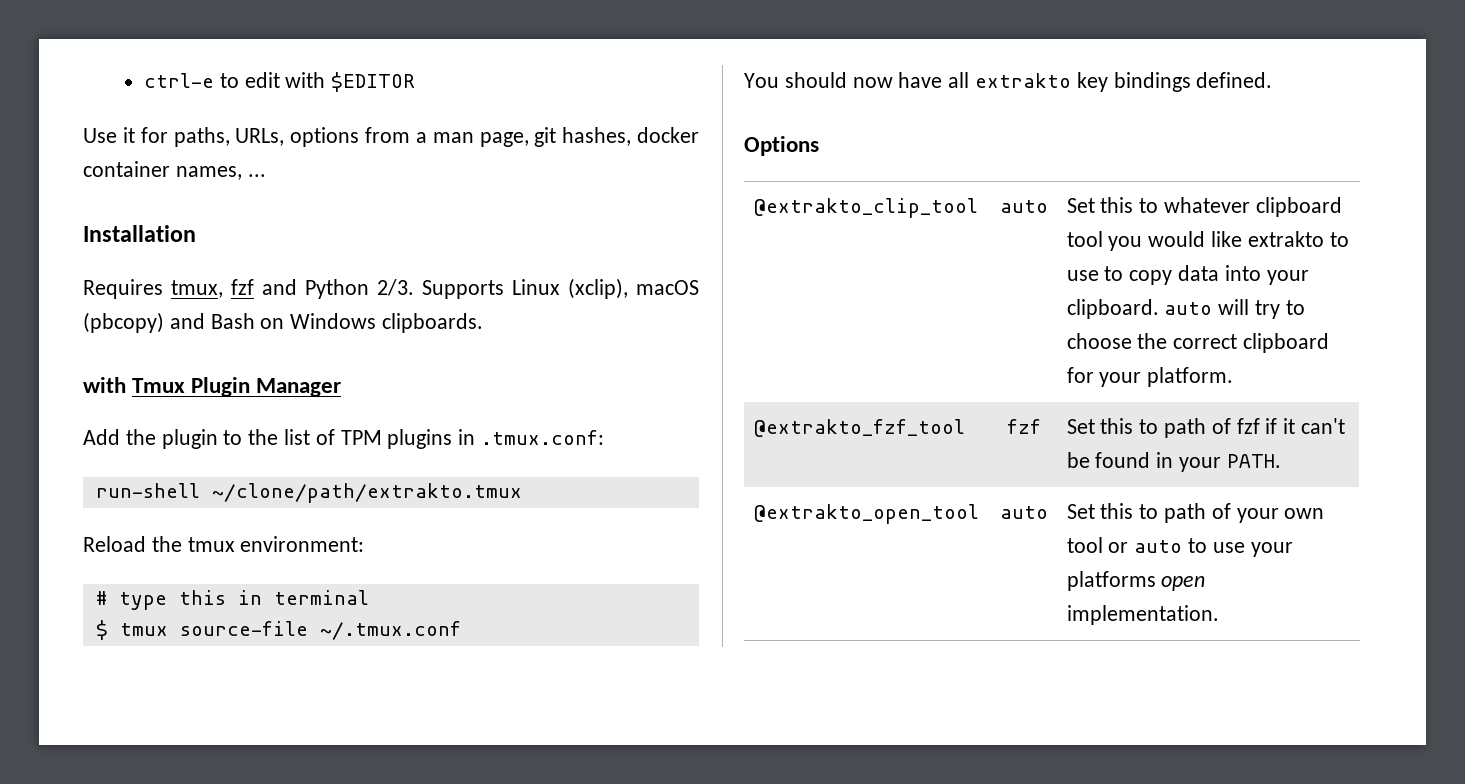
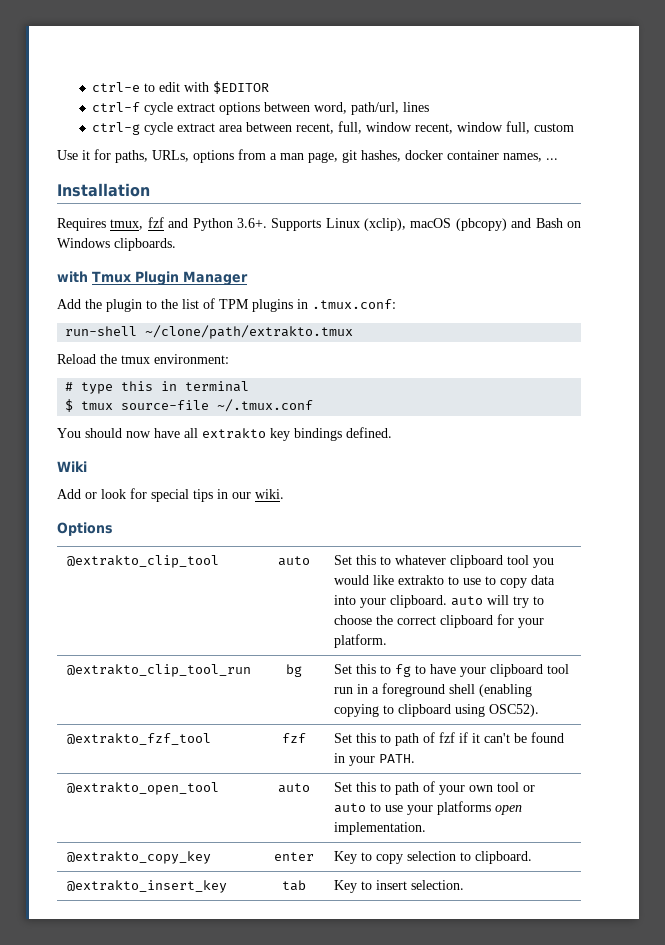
+ ctrl-f cycle extract options between word, path/url, lines
+ ctrl-g cycle extract area between recent, full, window recent, window full, custom
- Requires tmux, fzf and Python 2/3. Supports Linux (xclip), macOS (pbcopy) and Bash on Windows clipboards.
+ Requires tmux, fzf and Python 3.6+. Supports Linux (xclip), macOS (pbcopy) and Bash on Windows clipboards.
+ Wiki
+ Add or look for special tips in our wiki.
+ @extrakto_clip_tool_run | bg | Set this to fg to have your clipboard tool run in a foreground shell (enabling copying to clipboard using OSC52).
+ @extrakto_copy_key | enter | Key to copy selection to clipboard.
+ @extrakto_insert_key | tab | Key to insert selection.

